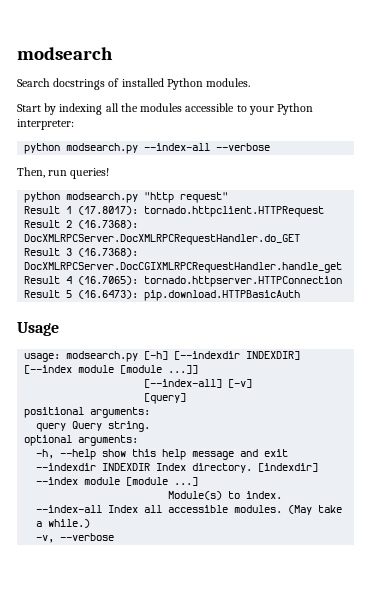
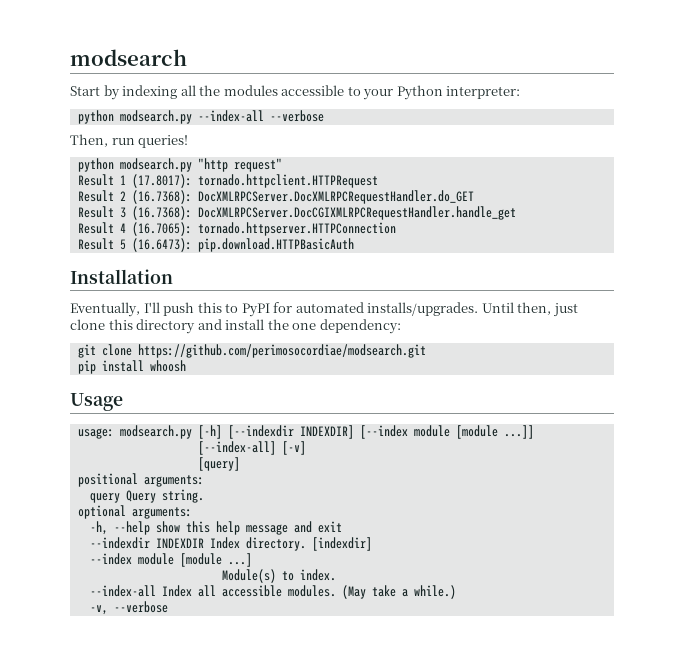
- Search docstrings of installed Python modules.
+ Installation
+ Eventually, I'll push this to PyPI for automated installs/upgrades. Until then, just clone this directory and install the one dependency:
+ git clone https://github.com/perimosocordiae/modsearch.git
+ pip install whoosh

